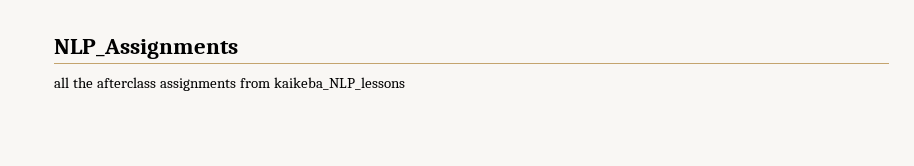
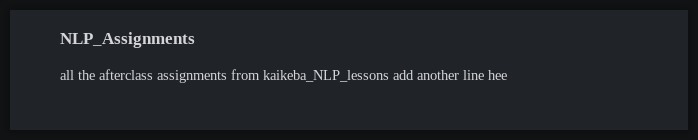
- all the afterclass assignments from kaikeba_NLP_lessons
+ all the afterclass assignments from kaikeba_NLP_lessons add another line hee

